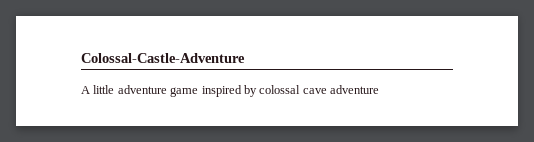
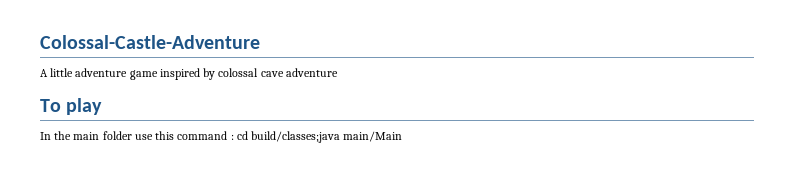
+ To play
+ In the main folder use this command : cd build/classes;java main/Main

